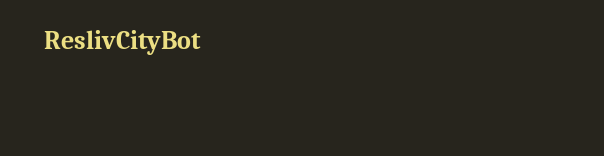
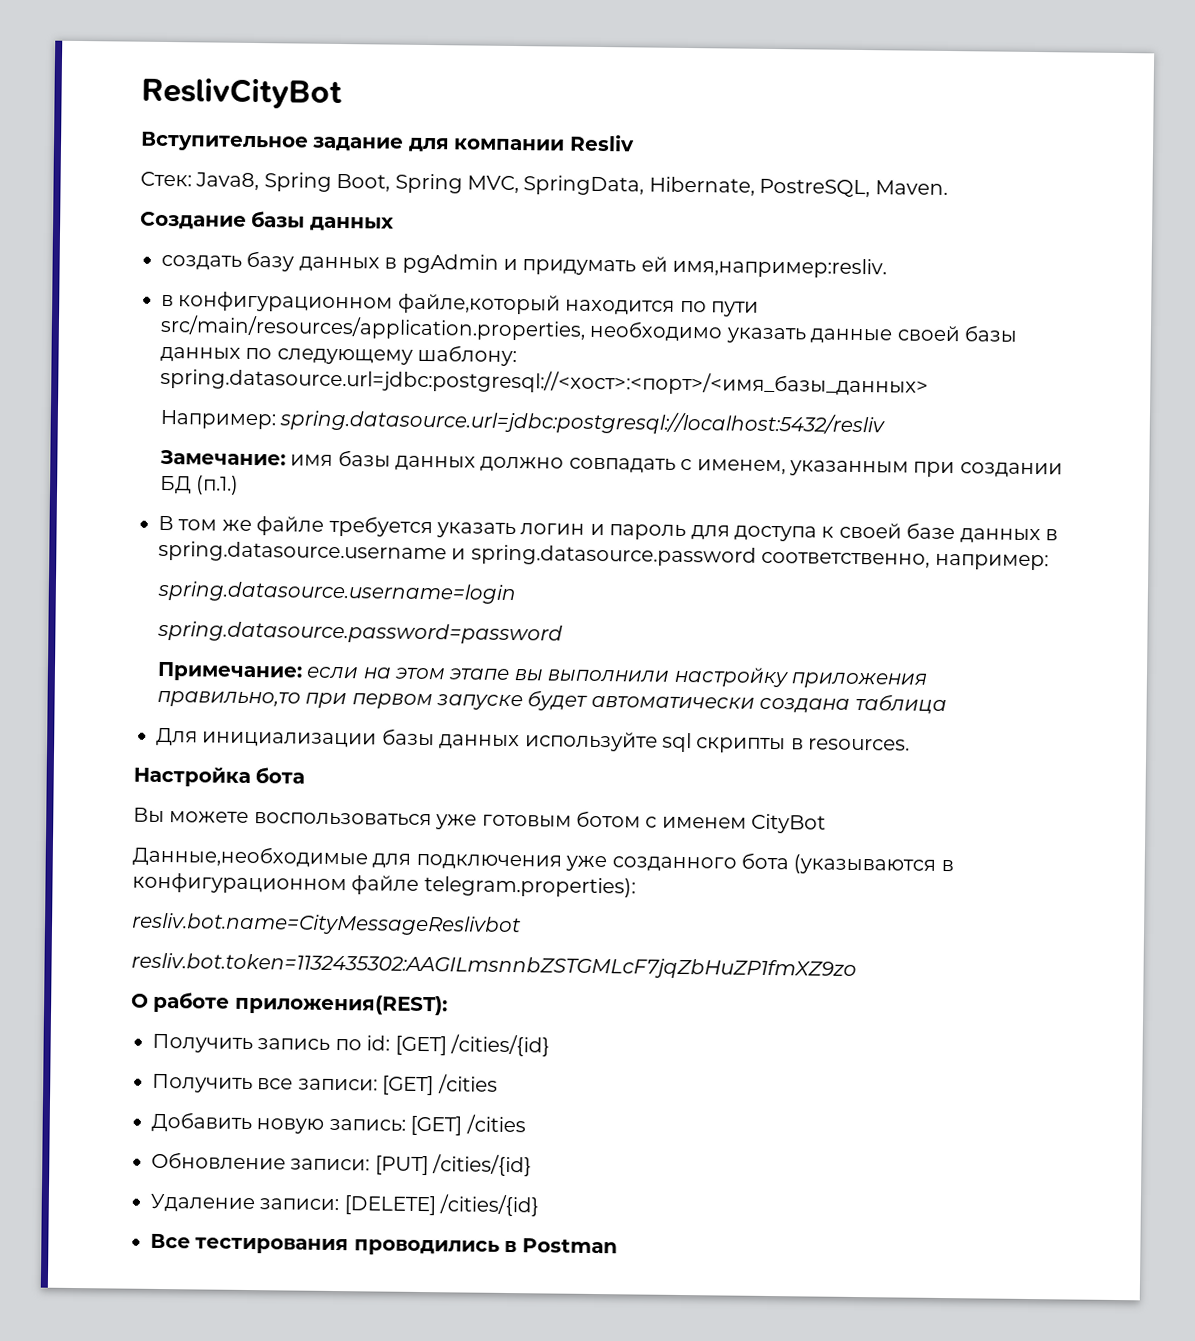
+ Вступительное задание для компании Resliv
+ Стек: Java8, Spring Boot, Spring MVC, SpringData, Hibernate, PostreSQL, Maven.
+ Создание базы данных
+ создать базу данных в pgAdmin и придумать ей имя,например:resliv.
+ в конфигурационном файле,который находится по пути src/main/resources/application.properties, необходимо указать данные своей базы данных по следующему шаблону: spring.datasource.url=jdbc:postgresql://<хост>:<порт>/<имя_базы_данных>
+ Например: spring.datasource.url=jdbc:postgresql://localhost:5432/resliv
+ Замечание: имя базы данных должно совпадать с именем, указанным при создании БД (п.1.)
+ В том же файле требуется указать логин и пароль для доступа к своей базе данных в spring.datasource.username и spring.datasource.password соответственно, например:
+ spring.datasource.username=login
+ spring.datasource.password=password
+ Примечание: если на этом этапе вы выполнили настройку приложения правильно,то при первом запуске будет автоматически создана таблица
+ Для инициализации базы данных используйте sql скрипты в resources.
+ Настройка бота
+ Вы можете воспользоваться уже готовым ботом с именем CityBot
+ Данные,необходимые для подключения уже созданного бота (указываются в конфигурационном файле telegram.properties):
+ resliv.bot.name=CityMessageReslivbot
+ resliv.bot.token=1132435302:AAGILmsnnbZSTGMLcF7jqZbHuZP1fmXZ9zo
+ О работе приложения(REST):
+ Получить запись по id: [GET] /cities/{id}
+ Получить все записи: [GET] /cities
+ Добавить новую запись: [GET] /cities
+ Обновление записи: [PUT] /cities/{id}
+ Удаление записи: [DELETE] /cities/{id}
+ Все тестирования проводились в Postman

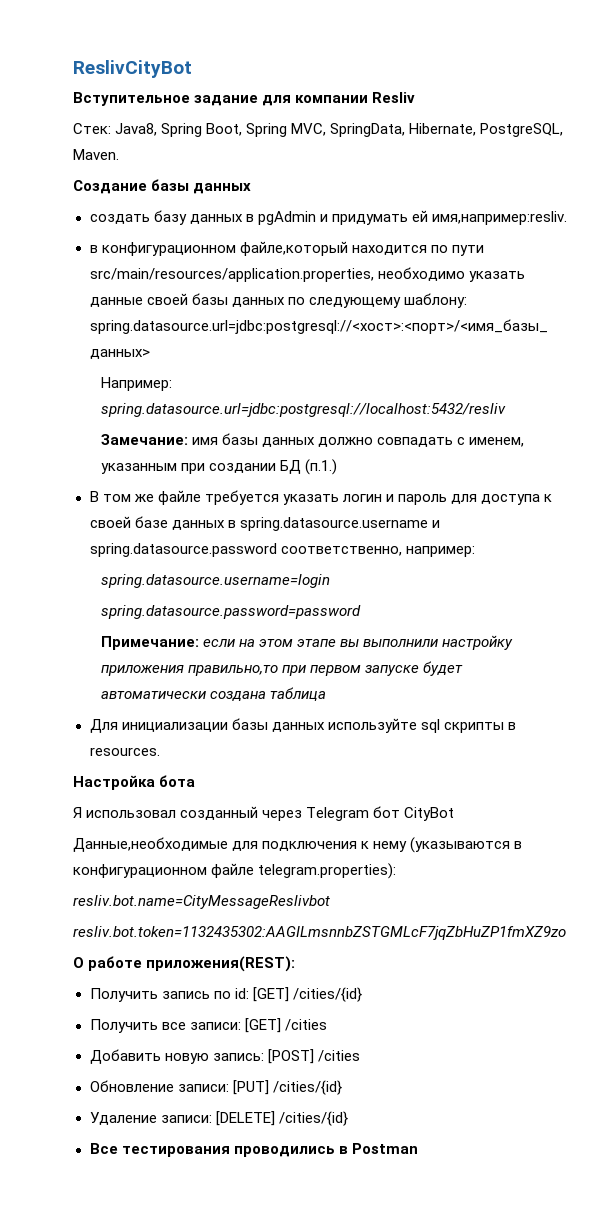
- Стек: Java8, Spring Boot, Spring MVC, SpringData, Hibernate, PostreSQL, Maven.
+ Стек: Java8, Spring Boot, Spring MVC, SpringData, Hibernate, PostgreSQL, Maven.
- Вы можете воспользоваться уже готовым ботом с именем CityBot
+ Я использовал созданный через Telegram бот CityBot
- Данные,необходимые для подключения уже созданного бота (указываются в конфигурационном файле telegram.properties):
+ Данные,необходимые для подключения к нему (указываются в конфигурационном файле telegram.properties):
- Добавить новую запись: [GET] /cities
+ Добавить новую запись: [POST] /cities

